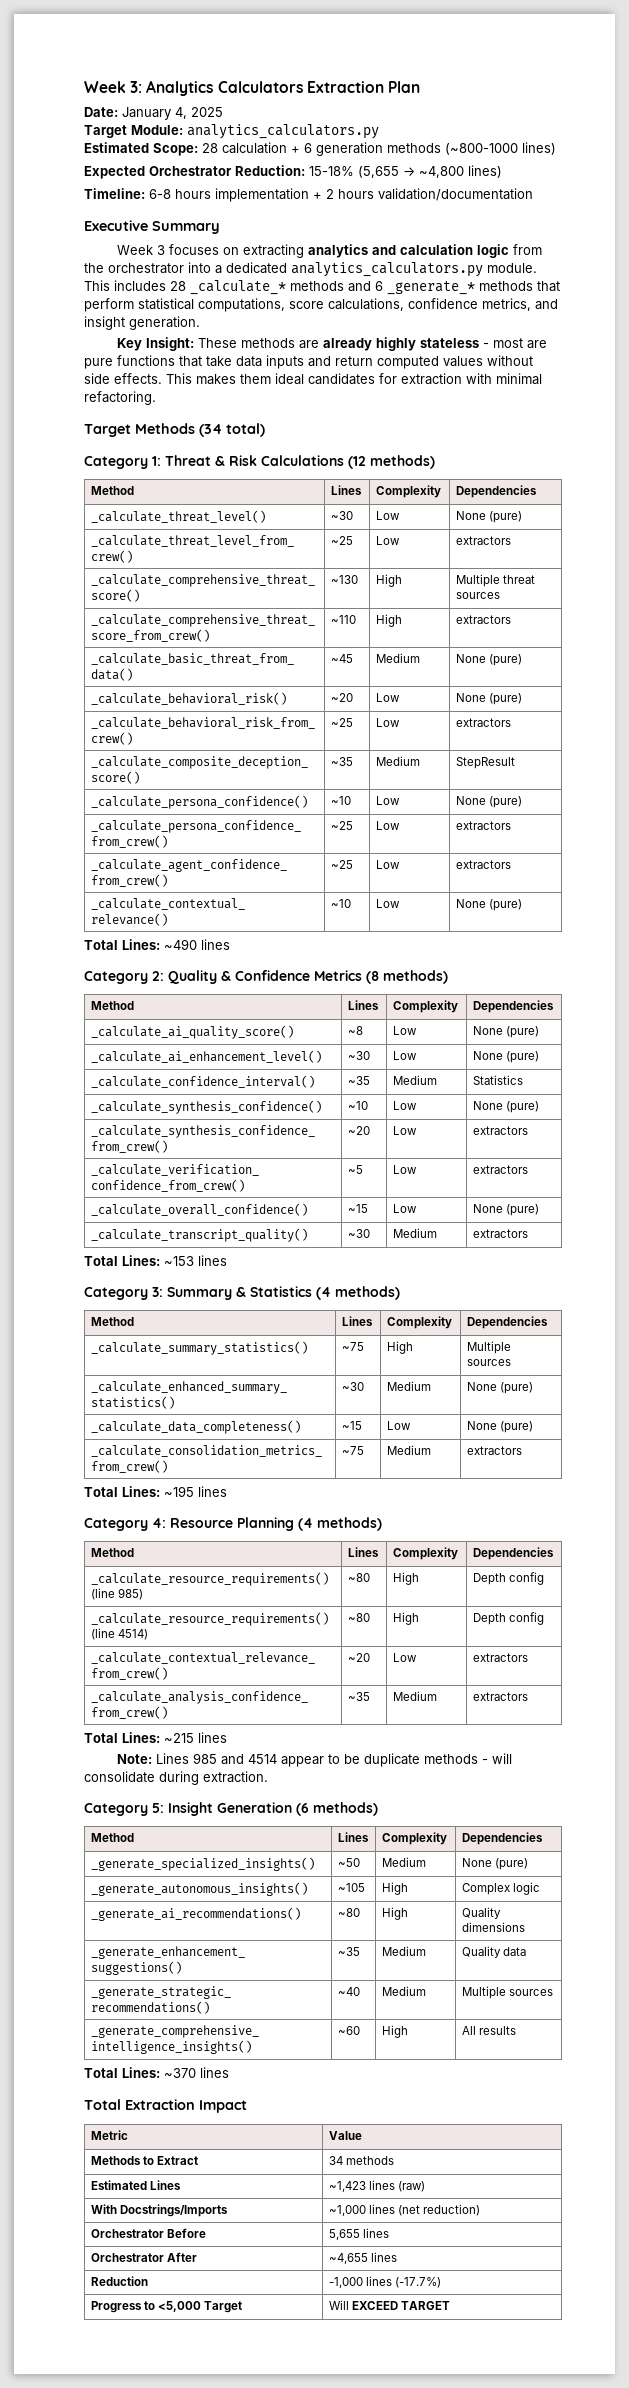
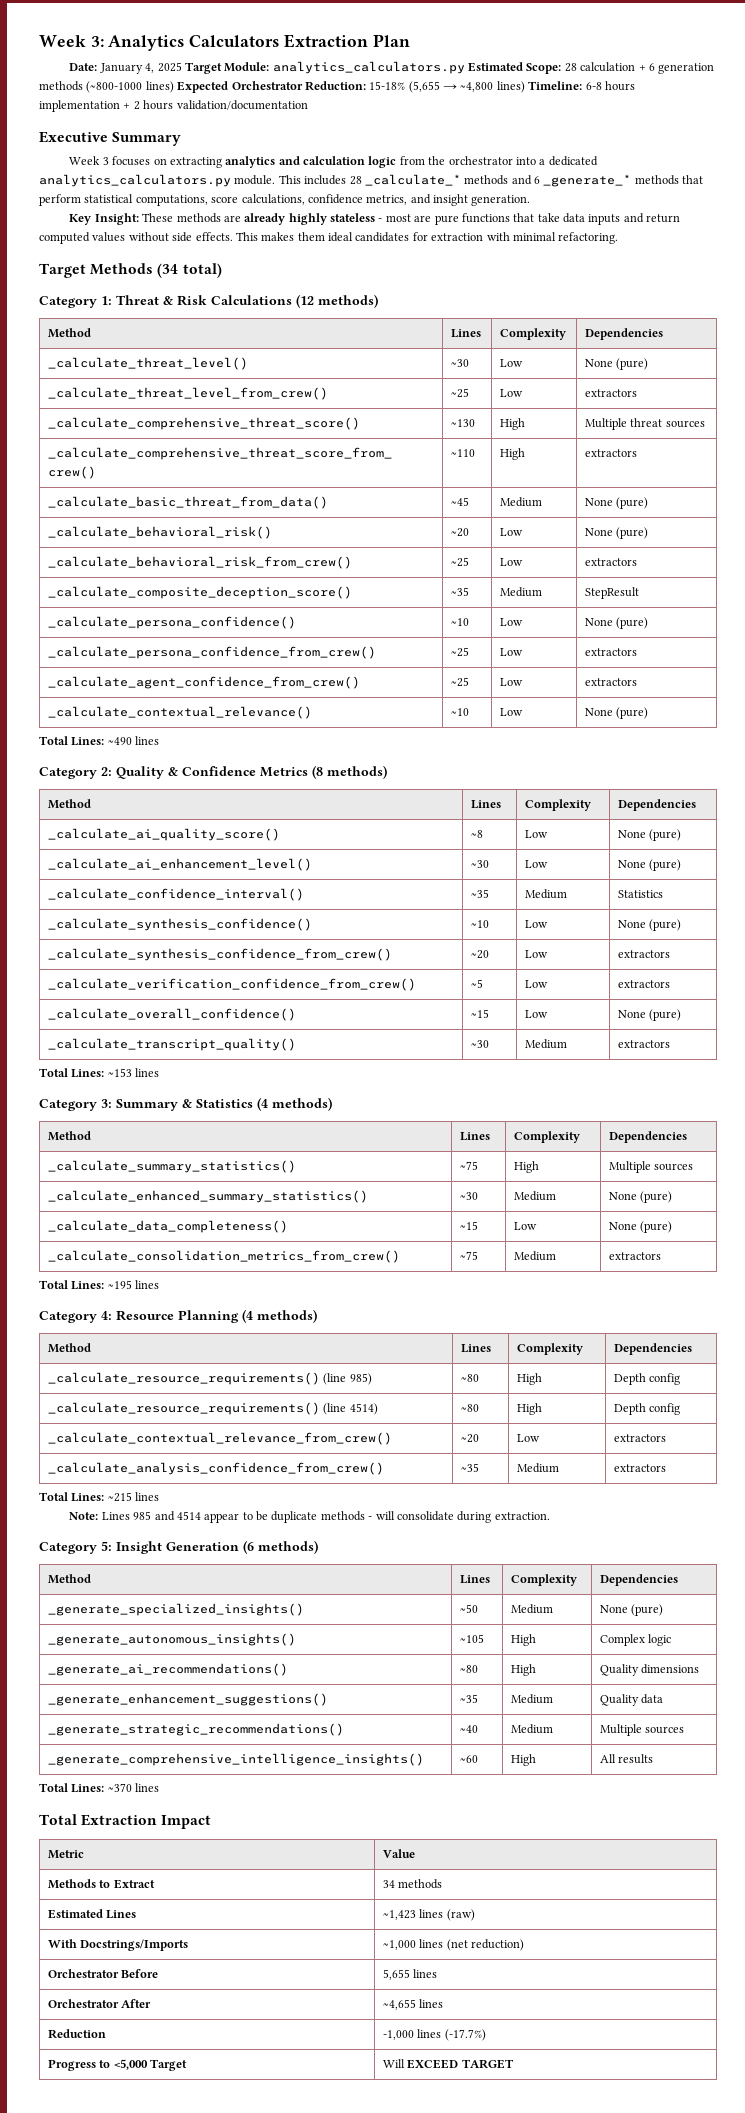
- Date: January 4, 2025
- Target Module: analytics_calculators.py
- Estimated Scope: 28 calculation + 6 generation methods (~800-1000 lines)
- Expected Orchestrator Reduction: 15-18% (5,655 → ~4,800 lines)
- Timeline: 6-8 hours implementation + 2 hours validation/documentation
+ Date: January 4, 2025 Target Module: analytics_calculators.py Estimated Scope: 28 calculation + 6 generation methods (~800-1000 lines) Expected Orchestrator Reduction: 15-18% (5,655 → ~4,800 lines) Timeline: 6-8 hours implementation + 2 hours validation/documentation

